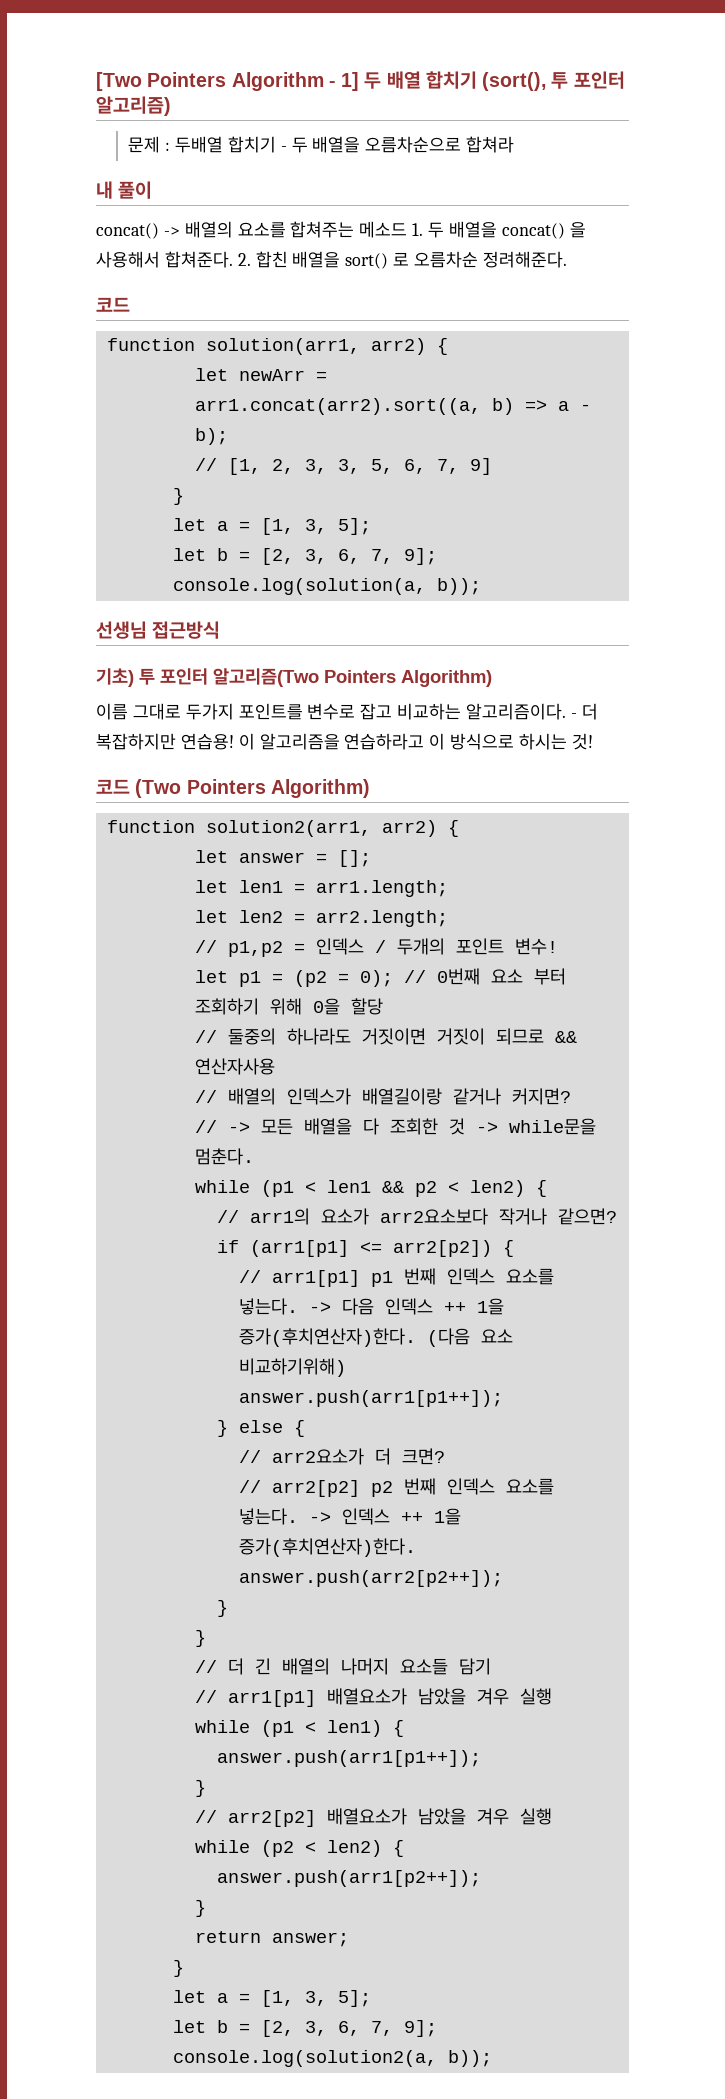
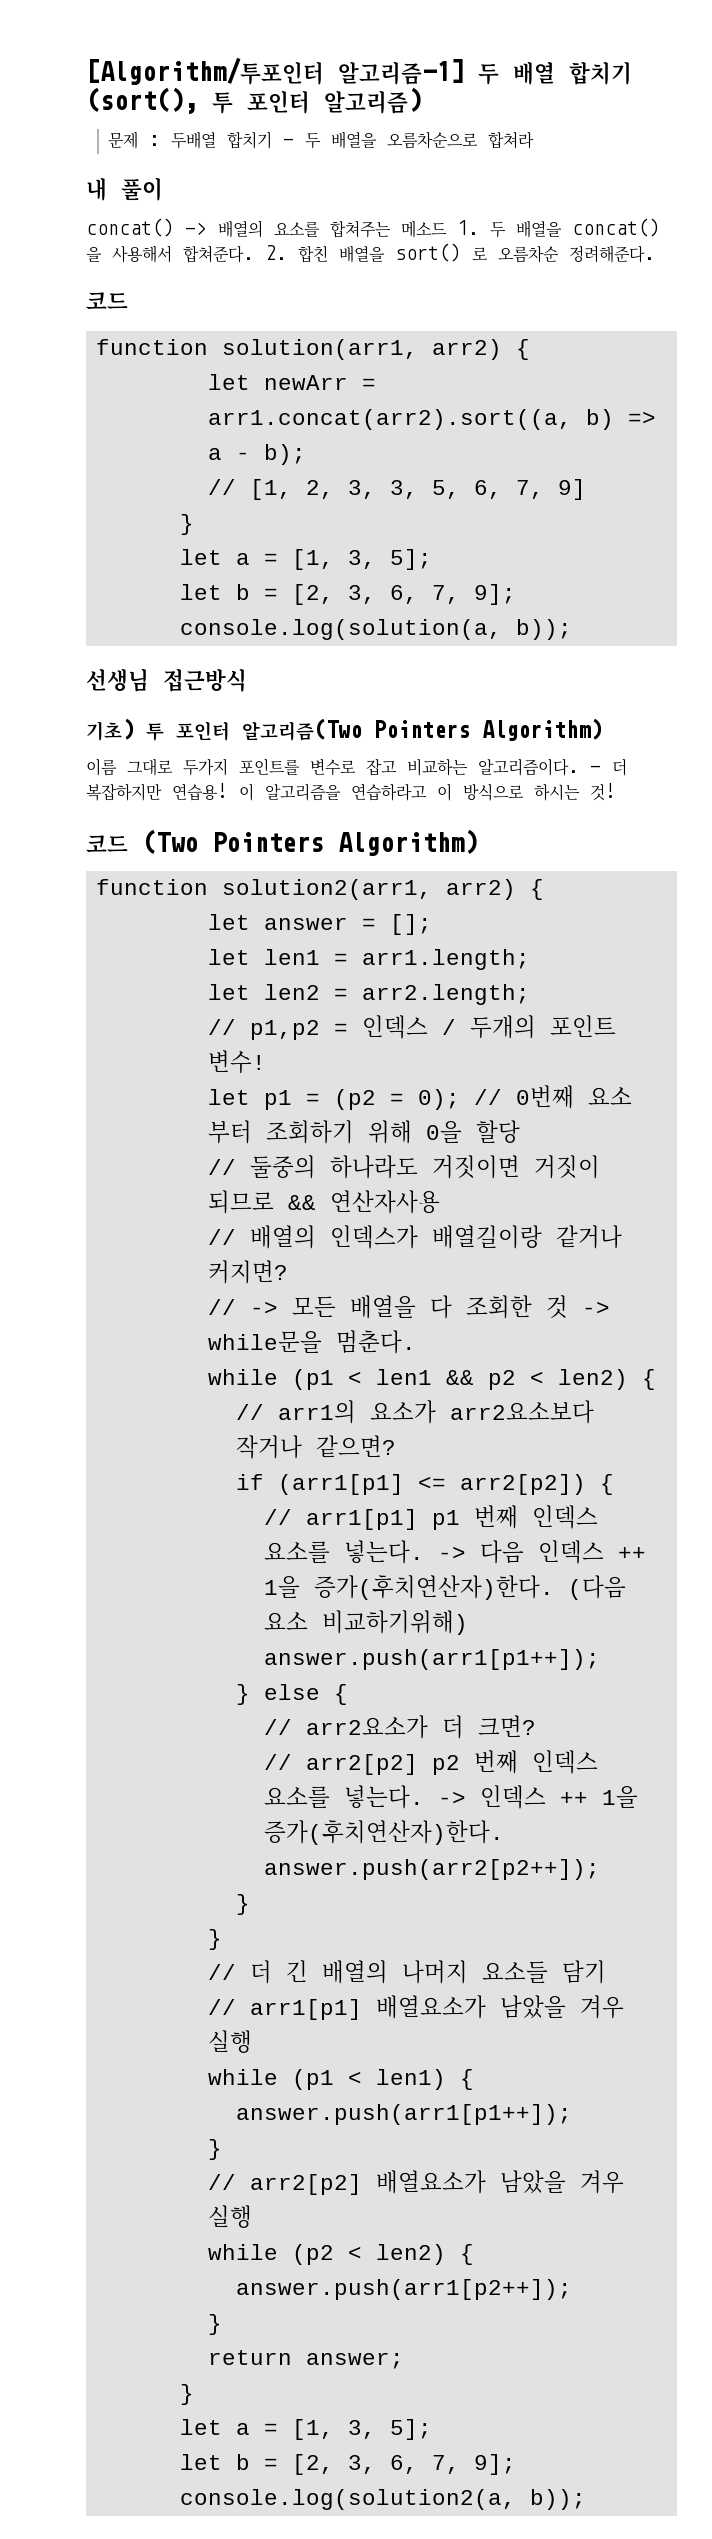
- [Two Pointers Algorithm - 1] 두 배열 합치기 (sort(), 투 포인터 알고리즘)
+ [Algorithm/투포인터 알고리즘-1] 두 배열 합치기 (sort(), 투 포인터 알고리즘)

